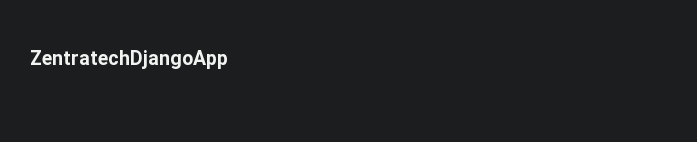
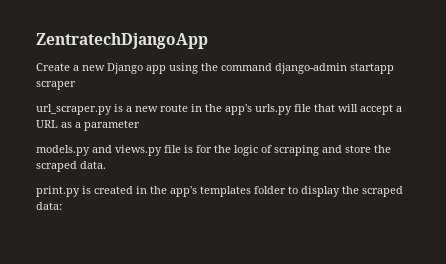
+ Create a new Django app using the command django-admin startapp scraper
+ url_scraper.py is a new route in the app's urls.py file that will accept a URL as a parameter
+ models.py and views.py file is for the logic of scraping and store the scraped data.
+ print.py is created in the app's templates folder to display the scraped data:

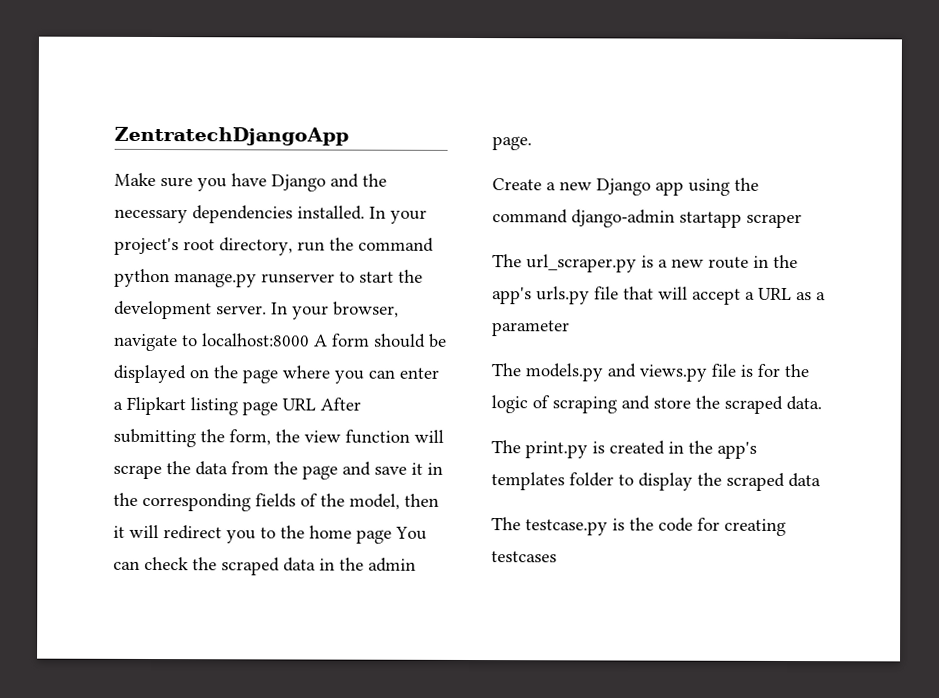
+ Make sure you have Django and the necessary dependencies installed. In your project's root directory, run the command python manage.py runserver to start the development server. In your browser, navigate to localhost:8000 A form should be displayed on the page where you can enter a Flipkart listing page URL After submitting the form, the view function will scrape the data from the page and save it in the corresponding fields of the model, then it will redirect you to the home page You can check the scraped data in the admin page.
- url_scraper.py is a new route in the app's urls.py file that will accept a URL as a parameter
+ The url_scraper.py is a new route in the app's urls.py file that will accept a URL as a parameter
- models.py and views.py file is for the logic of scraping and store the scraped data.
+ The models.py and views.py file is for the logic of scraping and store the scraped data.
- print.py is created in the app's templates folder to display the scraped data:
+ The print.py is created in the app's templates folder to display the scraped data
+ The testcase.py is the code for creating testcases

